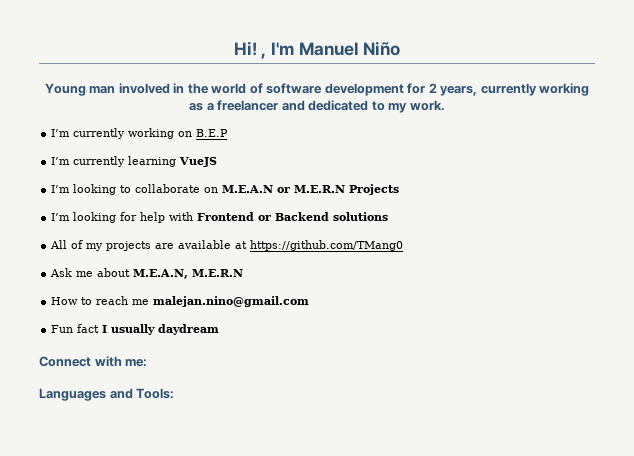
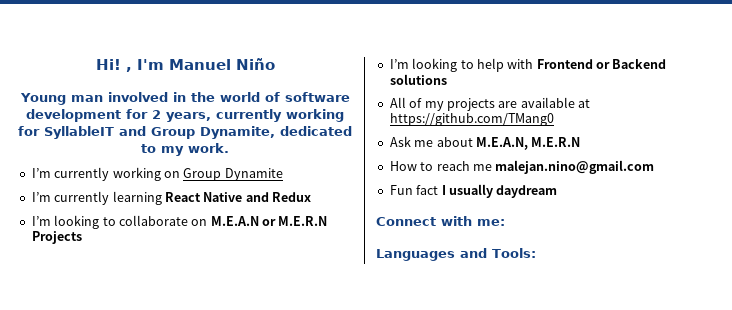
- Young man involved in the world of software development for 2 years, currently working as a freelancer and dedicated to my work.
+ Young man involved in the world of software development for 2 years, currently working for SyllableIT and Group Dynamite, dedicated to my work.
- I’m currently working on B.E.P
+ I’m currently working on Group Dynamite
- I’m currently learning VueJS
+ I’m currently learning React Native and Redux
- I’m looking for help with Frontend or Backend solutions
+ I’m looking to help with Frontend or Backend solutions

